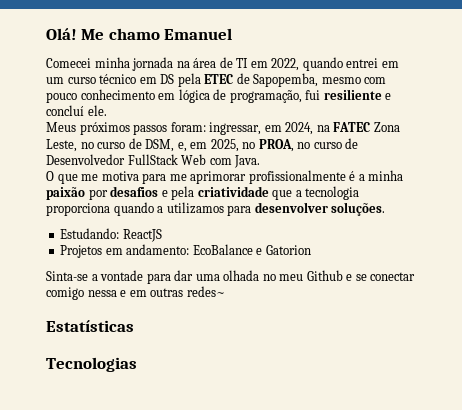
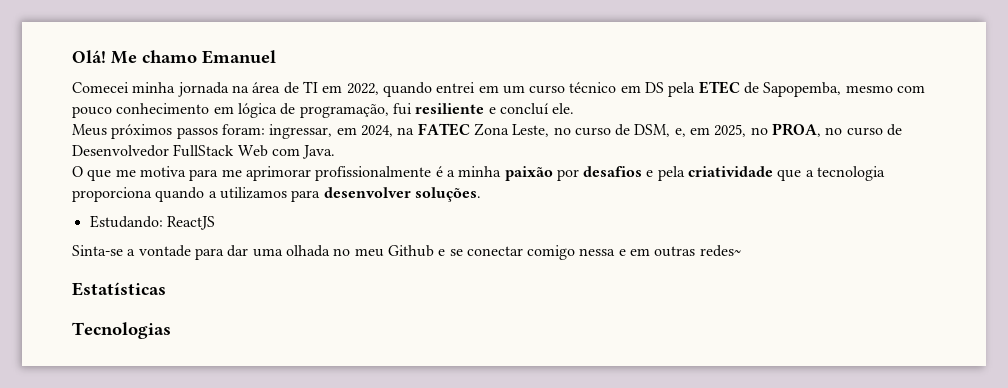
- Projetos em andamento: EcoBalance e Gatorion

